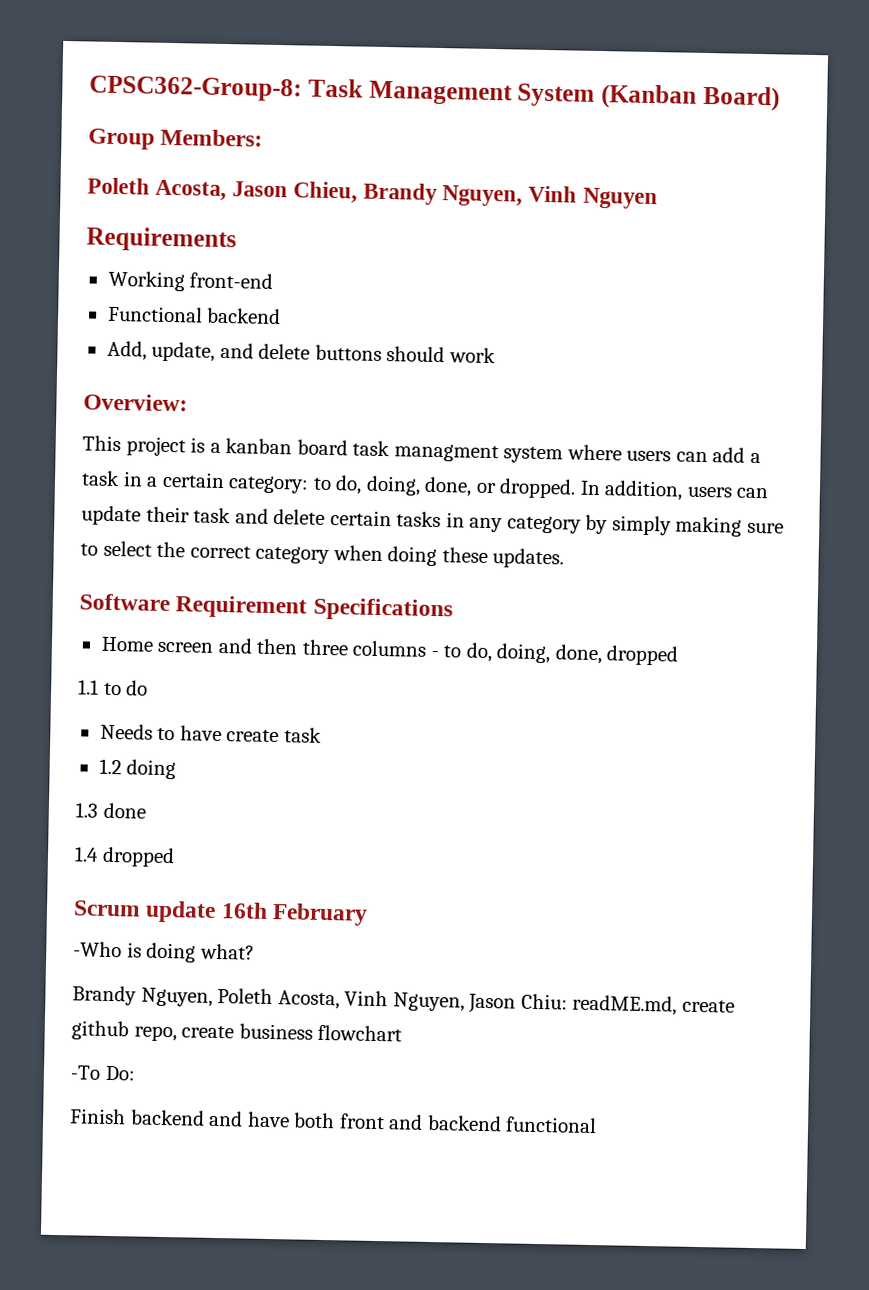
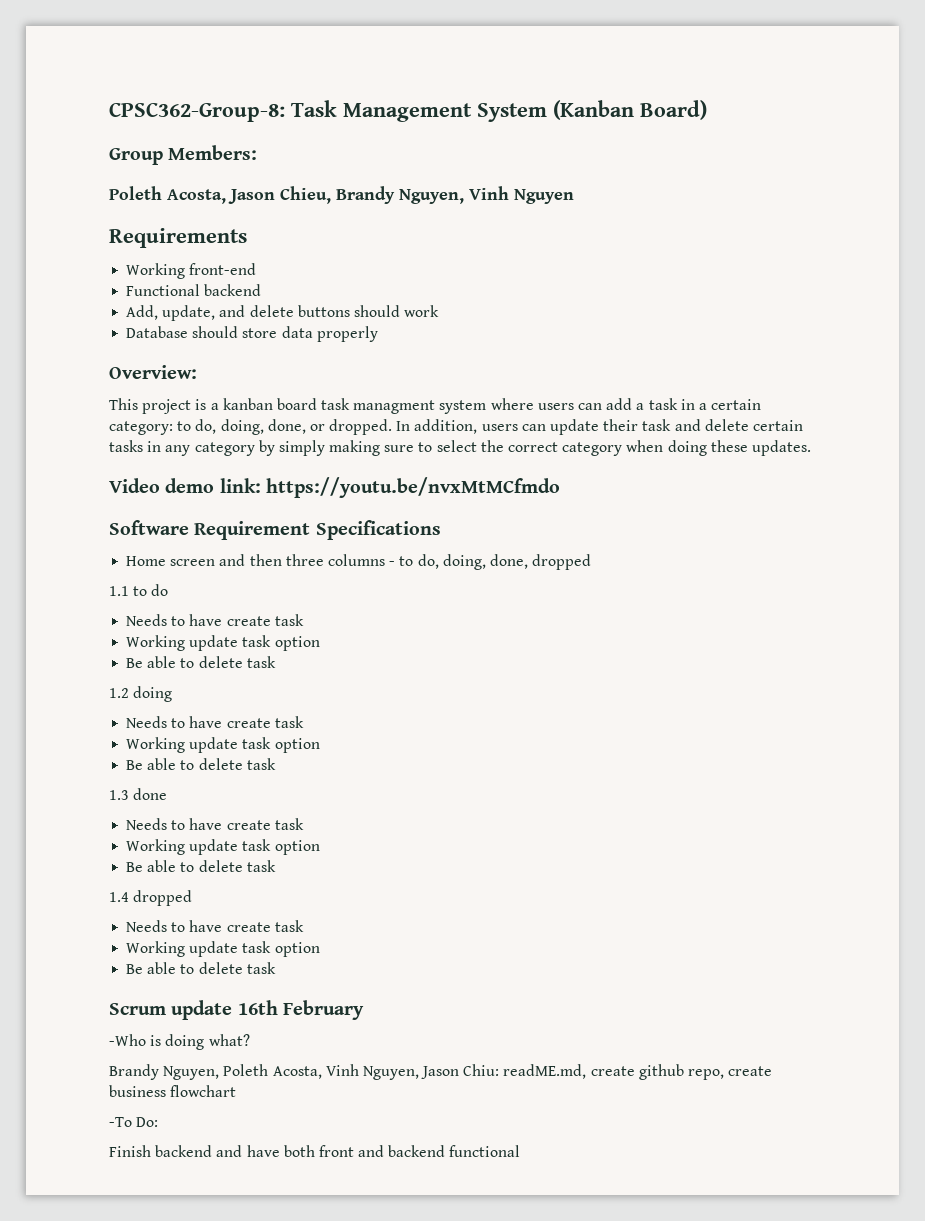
+ Database should store data properly
+ Video demo link: https://youtu.be/nvxMtMCfmdo
  1.1 to do
  Needs to have create task
+ Working update task option
+ Be able to delete task
  1.2 doing
+ Needs to have create task
+ Working update task option
+ Be able to delete task
  1.3 done
+ Needs to have create task
+ Working update task option
+ Be able to delete task
  1.4 dropped
+ Needs to have create task
+ Working update task option
+ Be able to delete task

